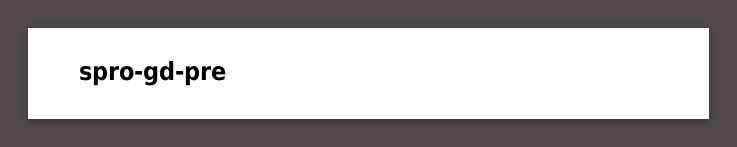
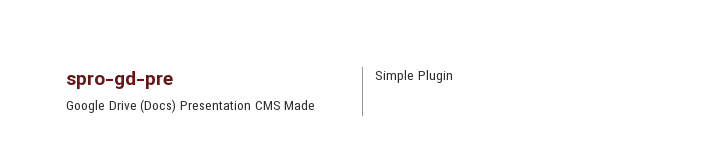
+ Google Drive (Docs) Presentation CMS Made Simple Plugin

